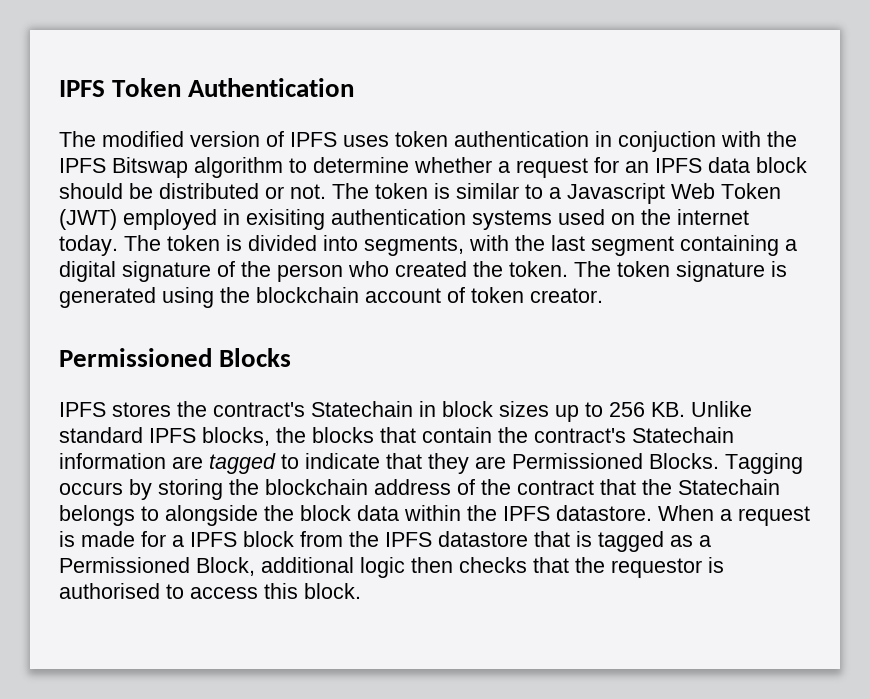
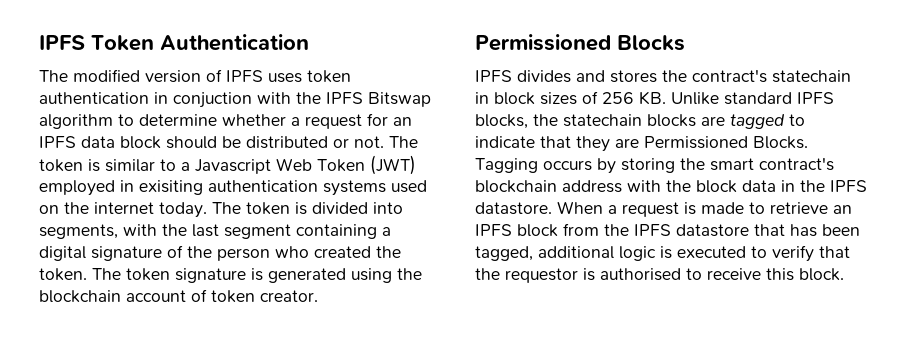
- IPFS stores the contract's Statechain in block sizes up to 256 KB. Unlike standard IPFS blocks, the blocks that contain the contract's Statechain information are tagged to indicate that they are Permissioned Blocks.
+ IPFS divides and stores the contract's statechain in block sizes of 256 KB. Unlike standard IPFS blocks, the statechain blocks are tagged to indicate that they are Permissioned Blocks.
- Tagging occurs by storing the blockchain address of the contract that the Statechain belongs to alongside the block data within the IPFS datastore.
+ Tagging occurs by storing the smart contract's blockchain address with the block data in the IPFS datastore.
- When a request is made for a IPFS block from the IPFS datastore that is tagged as a Permissioned Block, additional logic then checks that the requestor is authorised to access this block.
+ When a request is made to retrieve an IPFS block from the IPFS datastore that has been tagged, additional logic is executed to verify that the requestor is authorised to receive this block.

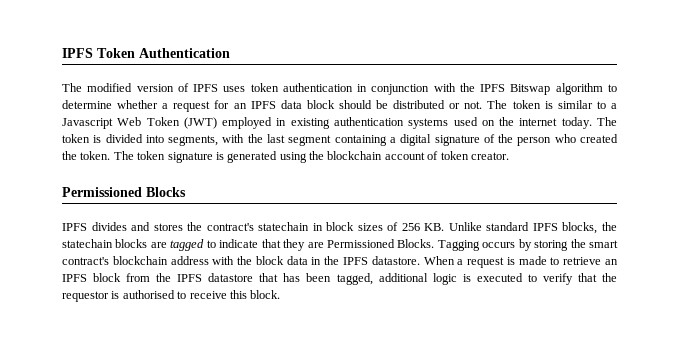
- The modified version of IPFS uses token authentication in conjuction with the IPFS Bitswap algorithm to determine whether a request for an IPFS data block should be distributed or not.
+ The modified version of IPFS uses token authentication in conjunction with the IPFS Bitswap algorithm to determine whether a request for an IPFS data block should be distributed or not.
- The token is similar to a Javascript Web Token (JWT) employed in exisiting authentication systems used on the internet today.
+ The token is similar to a Javascript Web Token (JWT) employed in existing authentication systems used on the internet today.

